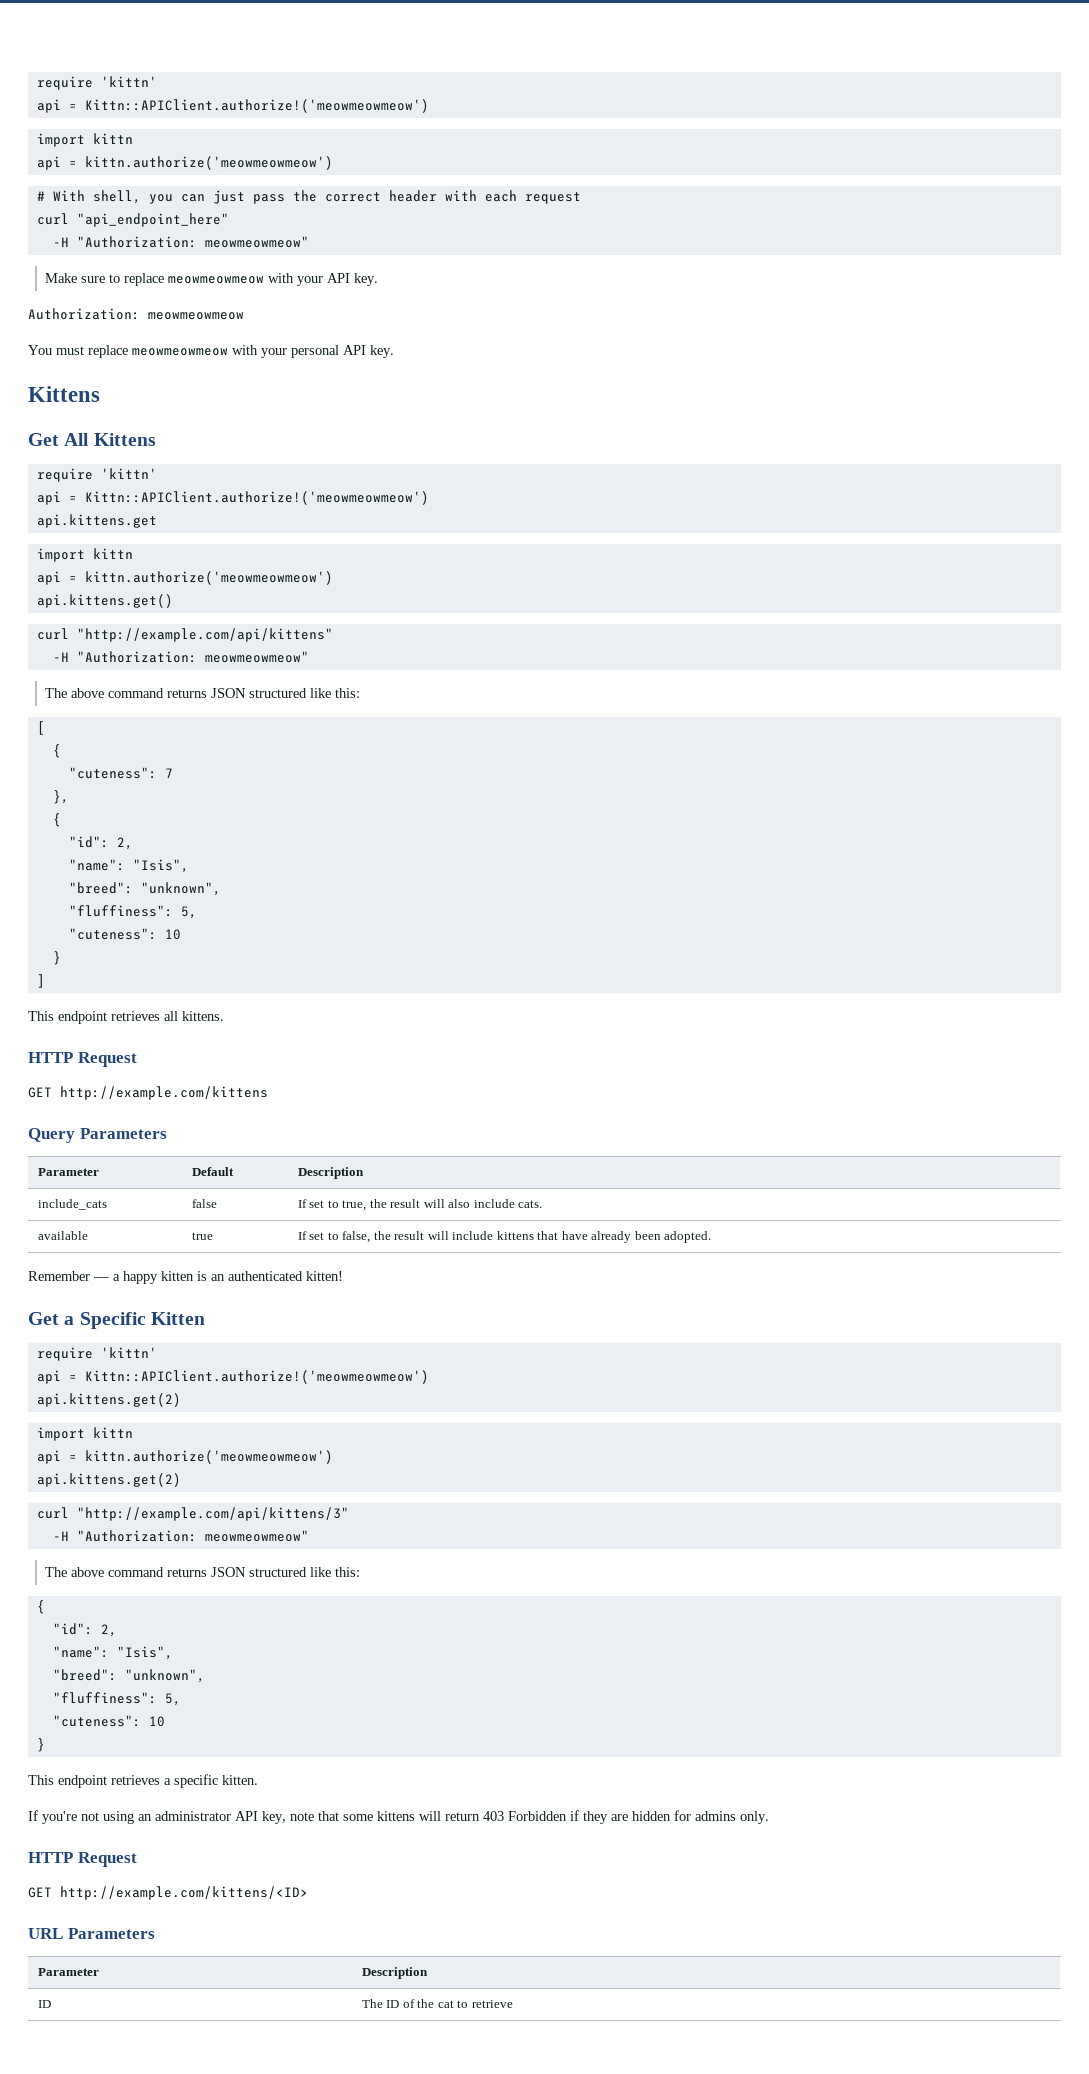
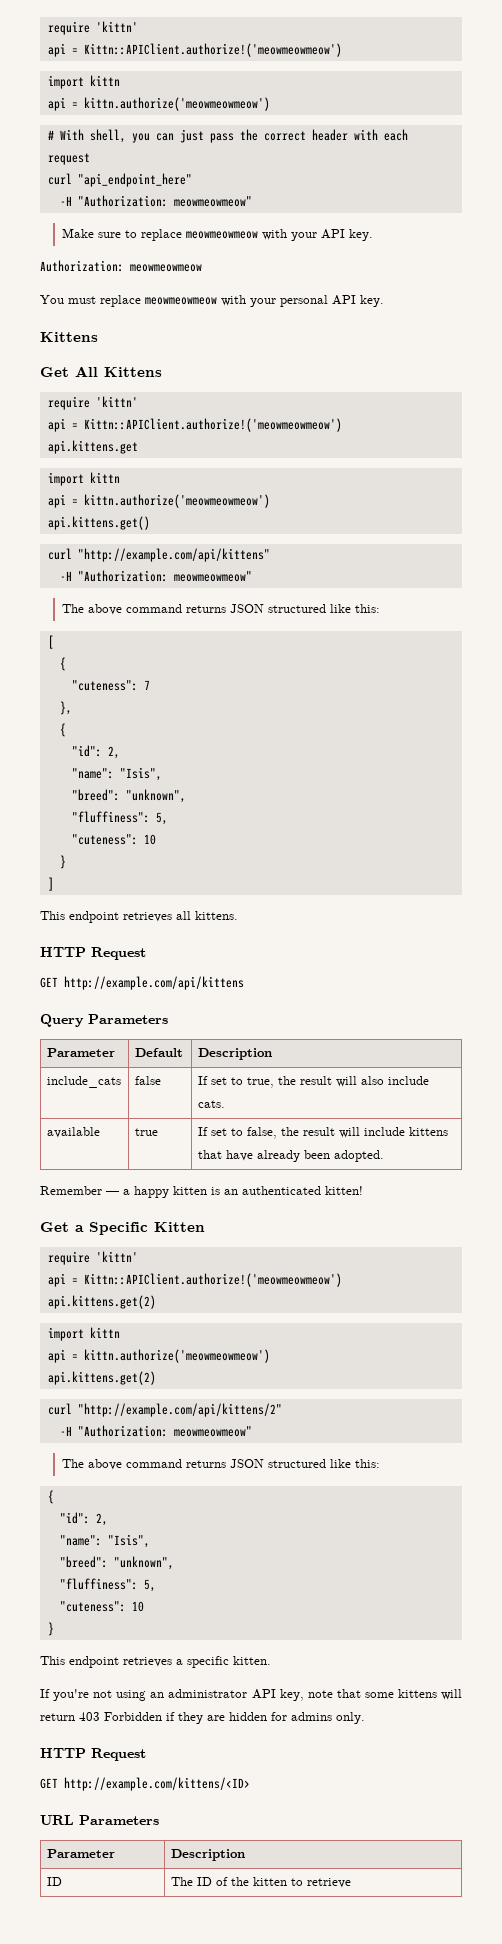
- GET http://example.com/kittens
+ GET http://example.com/api/kittens
- curl "http://example.com/api/kittens/3"
+ curl "http://example.com/api/kittens/2"
- ID | The ID of the cat to retrieve
+ ID | The ID of the kitten to retrieve

